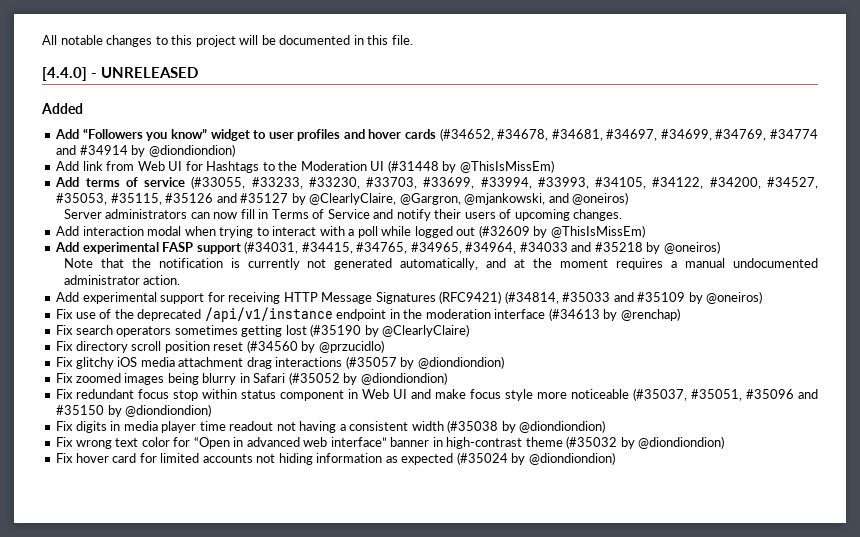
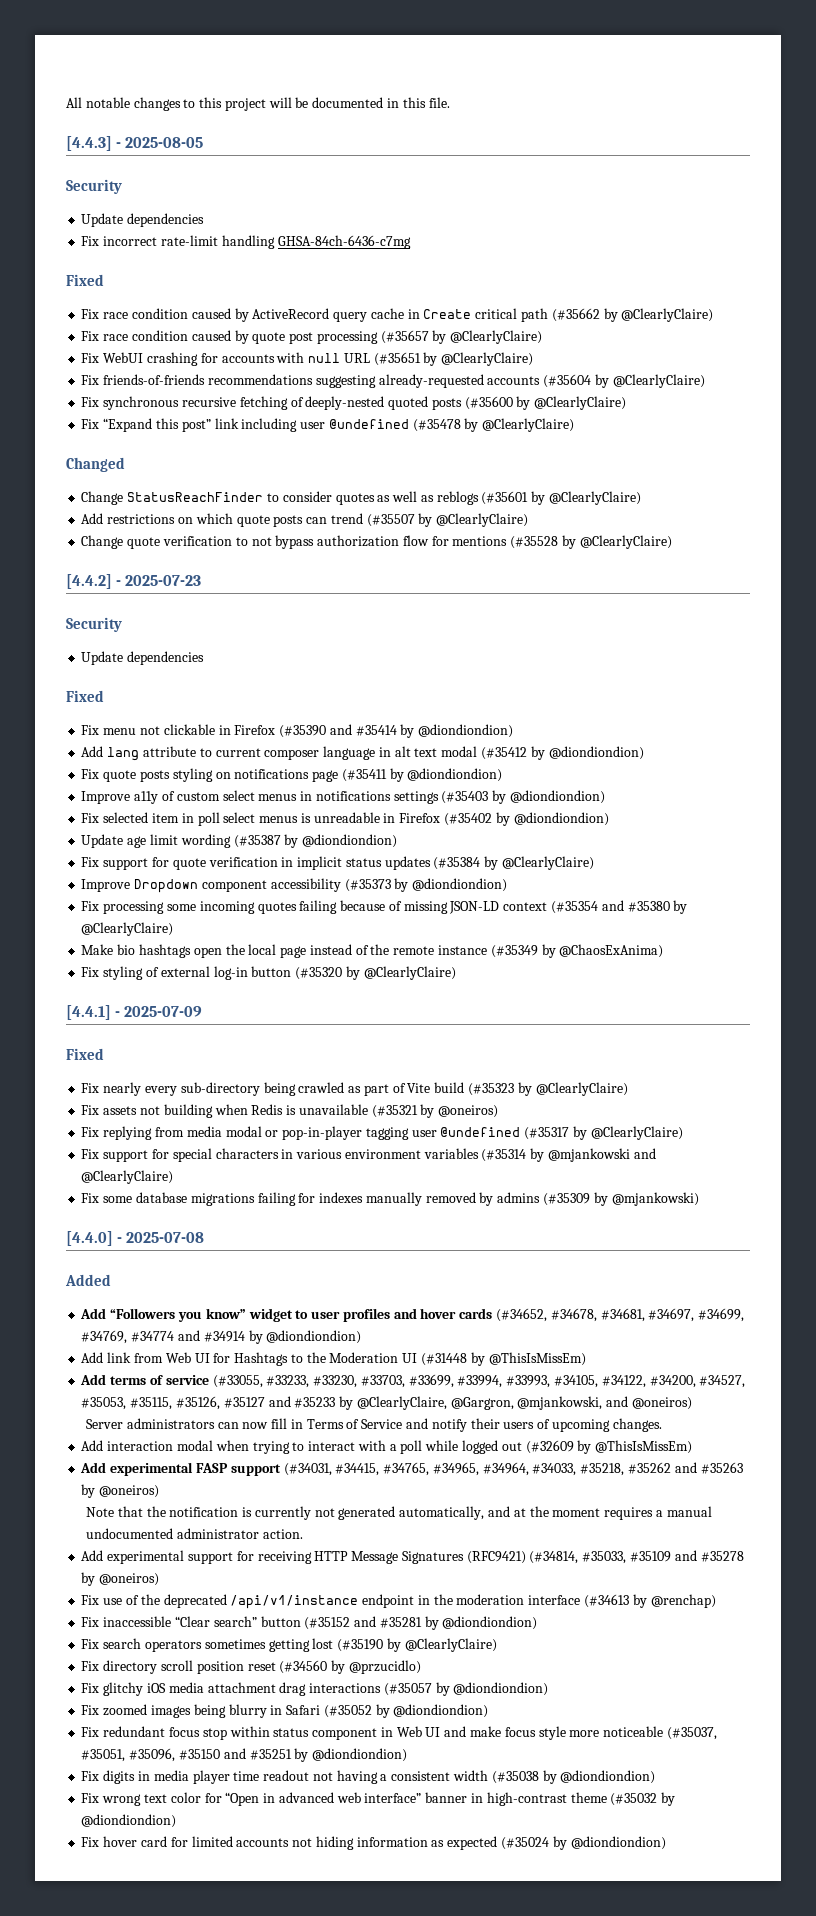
+ [4.4.3] - 2025-08-05
+ Security
+ Update dependencies
+ Fix incorrect rate-limit handling GHSA-84ch-6436-c7mg
+ Fixed
+ Fix race condition caused by ActiveRecord query cache in Create critical path (#35662 by @ClearlyClaire)
+ Fix race condition caused by quote post processing (#35657 by @ClearlyClaire)
+ Fix WebUI crashing for accounts with null URL (#35651 by @ClearlyClaire)
+ Fix friends-of-friends recommendations suggesting already-requested accounts (#35604 by @ClearlyClaire)
+ Fix synchronous recursive fetching of deeply-nested quoted posts (#35600 by @ClearlyClaire)
+ Fix “Expand this post” link including user @undefined (#35478 by @ClearlyClaire)
+ Changed
+ Change StatusReachFinder to consider quotes as well as reblogs (#35601 by @ClearlyClaire)
+ Add restrictions on which quote posts can trend (#35507 by @ClearlyClaire)
+ Change quote verification to not bypass authorization flow for mentions (#35528 by @ClearlyClaire)
+ [4.4.2] - 2025-07-23
+ Security
+ Update dependencies
+ Fixed
+ Fix menu not clickable in Firefox (#35390 and #35414 by @diondiondion)
+ Add lang attribute to current composer language in alt text modal (#35412 by @diondiondion)
+ Fix quote posts styling on notifications page (#35411 by @diondiondion)
+ Improve a11y of custom select menus in notifications settings (#35403 by @diondiondion)
+ Fix selected item in poll select menus is unreadable in Firefox (#35402 by @diondiondion)
+ Update age limit wording (#35387 by @diondiondion)
+ Fix support for quote verification in implicit status updates (#35384 by @ClearlyClaire)
+ Improve Dropdown component accessibility (#35373 by @diondiondion)
+ Fix processing some incoming quotes failing because of missing JSON-LD context (#35354 and #35380 by @ClearlyClaire)
+ Make bio hashtags open the local page instead of the remote instance (#35349 by @ChaosExAnima)
+ Fix styling of external log-in button (#35320 by @ClearlyClaire)
+ [4.4.1] - 2025-07-09
+ Fixed
+ Fix nearly every sub-directory being crawled as part of Vite build (#35323 by @ClearlyClaire)
+ Fix assets not building when Redis is unavailable (#35321 by @oneiros)
+ Fix replying from media modal or pop-in-player tagging user @undefined (#35317 by @ClearlyClaire)
+ Fix support for special characters in various environment variables (#35314 by @mjankowski and @ClearlyClaire)
+ Fix some database migrations failing for indexes manually removed by admins (#35309 by @mjankowski)
- [4.4.0] - UNRELEASED
+ [4.4.0] - 2025-07-08
- Add terms of service (#33055, #33233, #33230, #33703, #33699, #33994, #33993, #34105, #34122, #34200, #34527, #35053, #35115, #35126 and #35127 by @ClearlyClaire, @Gargron, @mjankowski, and @oneiros)
+ Add terms of service (#33055, #33233, #33230, #33703, #33699, #33994, #33993, #34105, #34122, #34200, #34527, #35053, #35115, #35126, #35127 and #35233 by @ClearlyClaire, @Gargron, @mjankowski, and @oneiros)
- Add experimental FASP support (#34031, #34415, #34765, #34965, #34964, #34033 and #35218 by @oneiros)
+ Add experimental FASP support (#34031, #34415, #34765, #34965, #34964, #34033, #35218, #35262 and #35263 by @oneiros)
- Add experimental support for receiving HTTP Message Signatures (RFC9421) (#34814, #35033 and #35109 by @oneiros)
+ Add experimental support for receiving HTTP Message Signatures (RFC9421) (#34814, #35033, #35109 and #35278 by @oneiros)
+ Fix inaccessible “Clear search” button (#35152 and #35281 by @diondiondion)
- Fix redundant focus stop within status component in Web UI and make focus style more noticeable (#35037, #35051, #35096 and #35150 by @diondiondion)
+ Fix redundant focus stop within status component in Web UI and make focus style more noticeable (#35037, #35051, #35096, #35150 and #35251 by @diondiondion)

